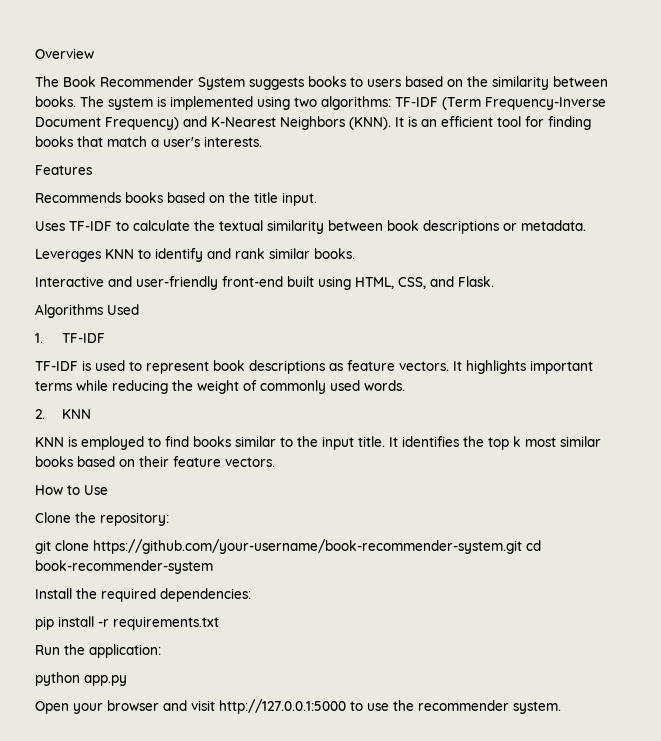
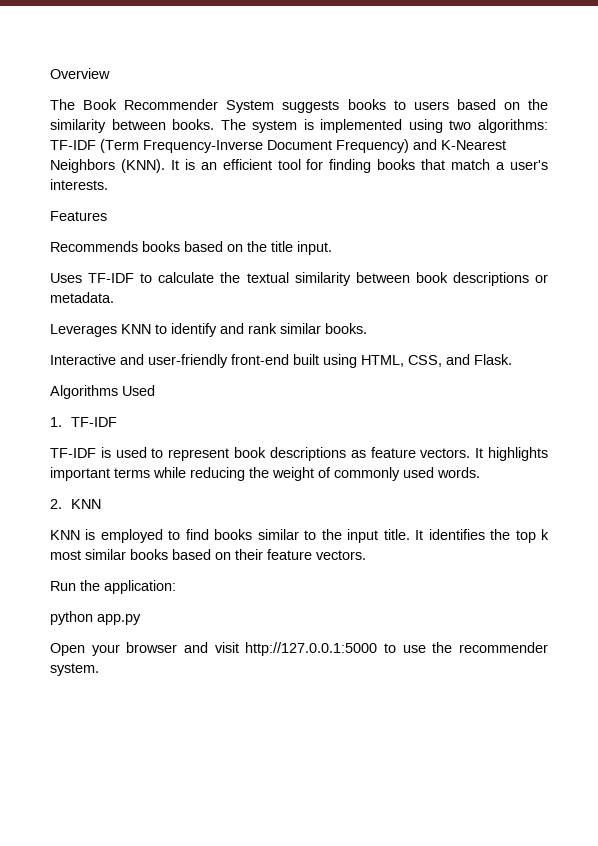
- How to Use
- Clone the repository:
- git clone https://github.com/your-username/book-recommender-system.git cd book-recommender-system
- Install the required dependencies:
- pip install -r requirements.txt

